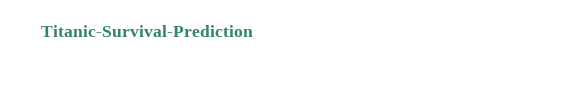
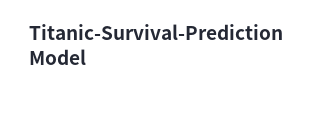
- Titanic-Survival-Prediction
+ Titanic-Survival-Prediction Model

